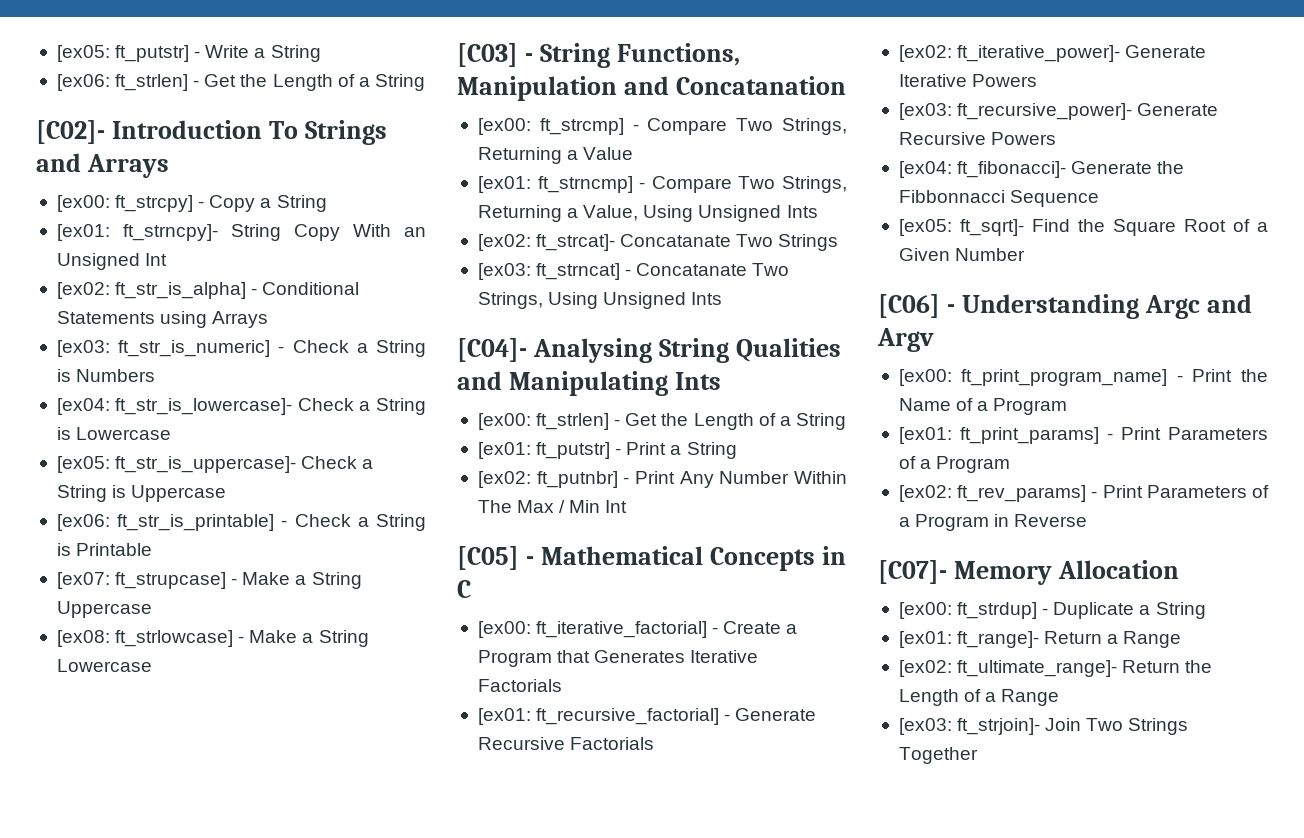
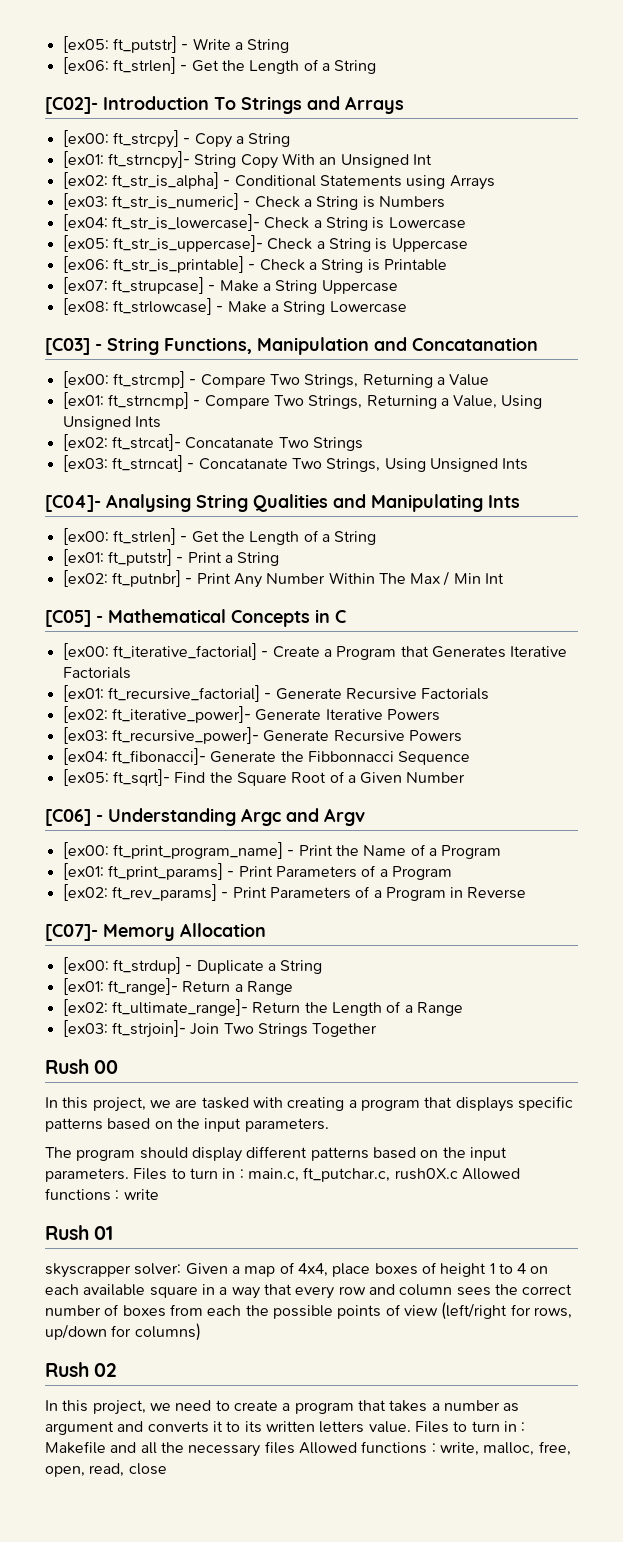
+ Rush 00
+ In this project, we are tasked with creating a program that displays specific patterns based on the input parameters.
+ The program should display different patterns based on the input parameters. Files to turn in : main.c, ft_putchar.c, rush0X.c Allowed functions : write
+ Rush 01
+ skyscrapper solver: Given a map of 4x4, place boxes of height 1 to 4 on each available square in a way that every row and column sees the correct number of boxes from each the possible points of view (left/right for rows, up/down for columns)
+ Rush 02
+ In this project, we need to create a program that takes a number as argument and converts it to its written letters value. Files to turn in : Makefile and all the necessary files Allowed functions : write, malloc, free, open, read, close

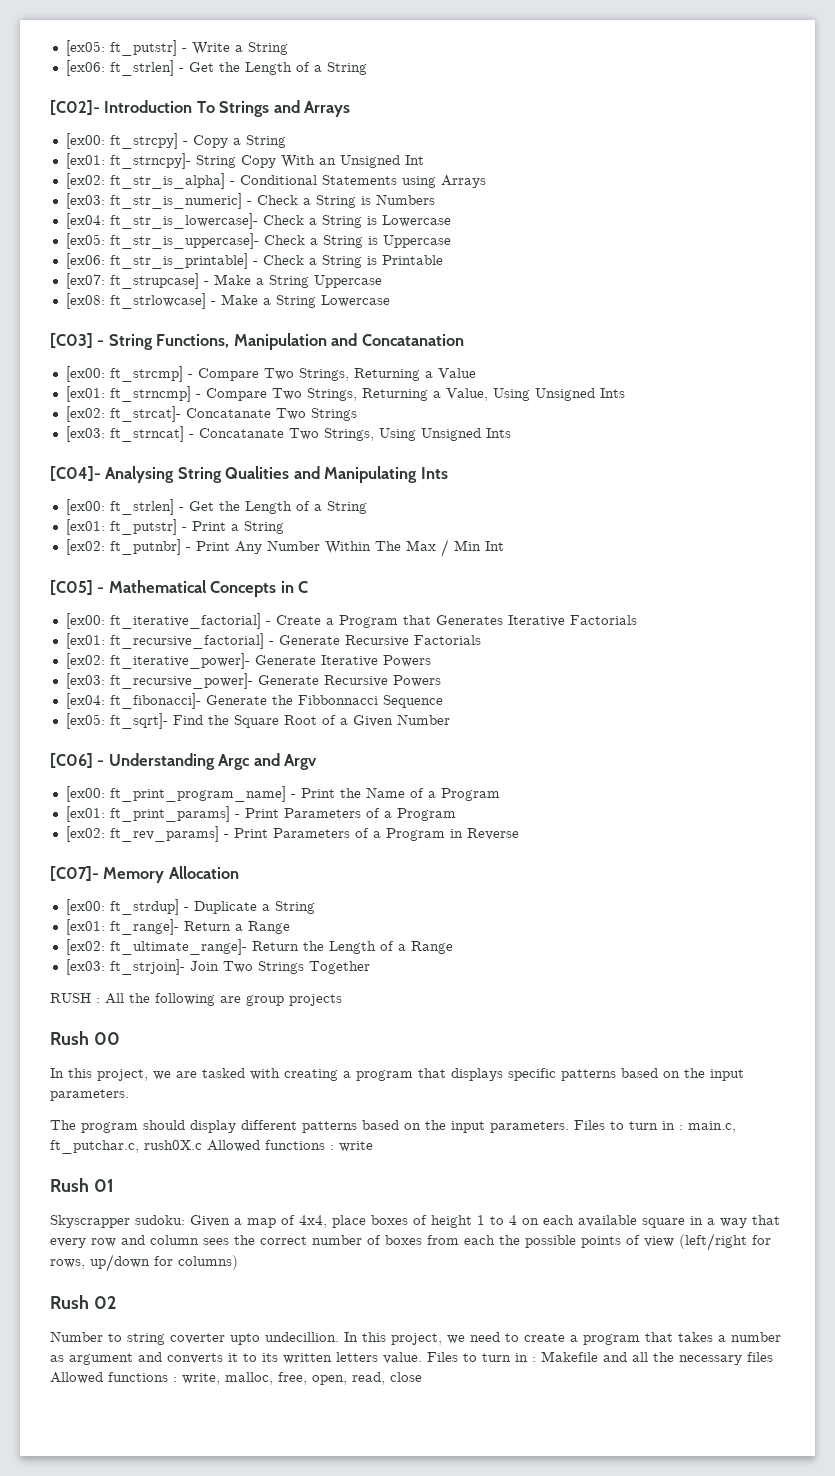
+ RUSH : All the following are group projects
- skyscrapper solver: Given a map of 4x4, place boxes of height 1 to 4 on each available square in a way that every row and column sees the correct number of boxes from each the possible points of view (left/right for rows, up/down for columns)
+ Skyscrapper sudoku: Given a map of 4x4, place boxes of height 1 to 4 on each available square in a way that every row and column sees the correct number of boxes from each the possible points of view (left/right for rows, up/down for columns)
+ Number to string coverter upto undecillion.

